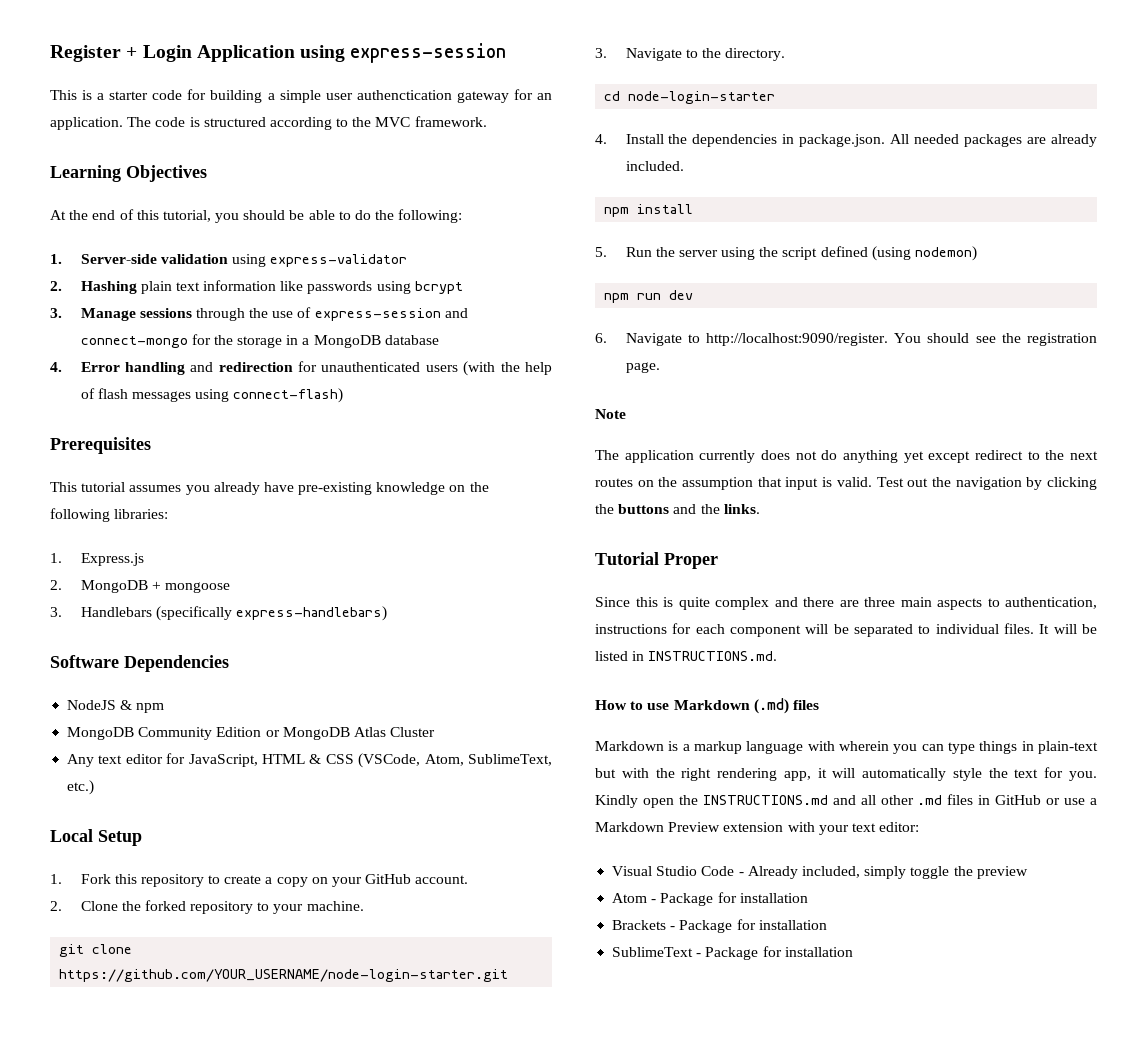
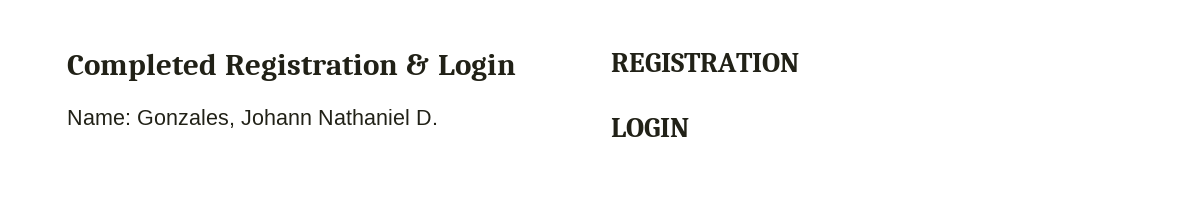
- Register + Login Application using express-session
- This is a starter code for building a simple user authenctication gateway for an application. The code is structured according to the MVC framework.
- Learning Objectives
- At the end of this tutorial, you should be able to do the following:
- 1. Server-side validation using express-validator
- 2. Hashing plain text information like passwords using bcrypt
- 3. Manage sessions through the use of express-session and connect-mongo for the storage in a MongoDB database
- 4. Error handling and redirection for unauthenticated users (with the help of flash messages using connect-flash)
- Prerequisites
- This tutorial assumes you already have pre-existing knowledge on the following libraries:
- 1. Express.js
- 2. MongoDB + mongoose
- 3. Handlebars (specifically express-handlebars)
- Software Dependencies
- NodeJS & npm
- MongoDB Community Edition or MongoDB Atlas Cluster
- Any text editor for JavaScript, HTML & CSS (VSCode, Atom, SublimeText, etc.)
- Local Setup
- 1. Fork this repository to create a copy on your GitHub account.
- 2. Clone the forked repository to your machine.
- git clone https://github.com/YOUR_USERNAME/node-login-starter.git
- 3. Navigate to the directory.
- cd node-login-starter
- 4. Install the dependencies in package.json. All needed packages are already included.
- npm install
- 5. Run the server using the script defined (using nodemon)
- npm run dev
- 6. Navigate to http://localhost:9090/register. You should see the registration page.
- Note
- The application currently does not do anything yet except redirect to the next routes on the assumption that input is valid. Test out the navigation by clicking the buttons and the links.
- Tutorial Proper
- Since this is quite complex and there are three main aspects to authentication, instructions for each component will be separated to individual files. It will be listed in INSTRUCTIONS.md.
- How to use Markdown (.md) files
- Markdown is a markup language with wherein you can type things in plain-text but with the right rendering app, it will automatically style the text for you. Kindly open the INSTRUCTIONS.md and all other .md files in GitHub or use a Markdown Preview extension with your text editor:
- Visual Studio Code - Already included, simply toggle the preview
- Atom - Package for installation
- Brackets - Package for installation
- SublimeText - Package for installation
+ Completed Registration & Login
+ Name: Gonzales, Johann Nathaniel D.
+ REGISTRATION
+ LOGIN

